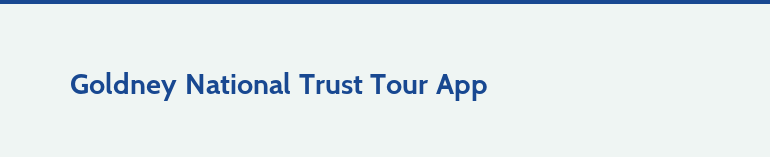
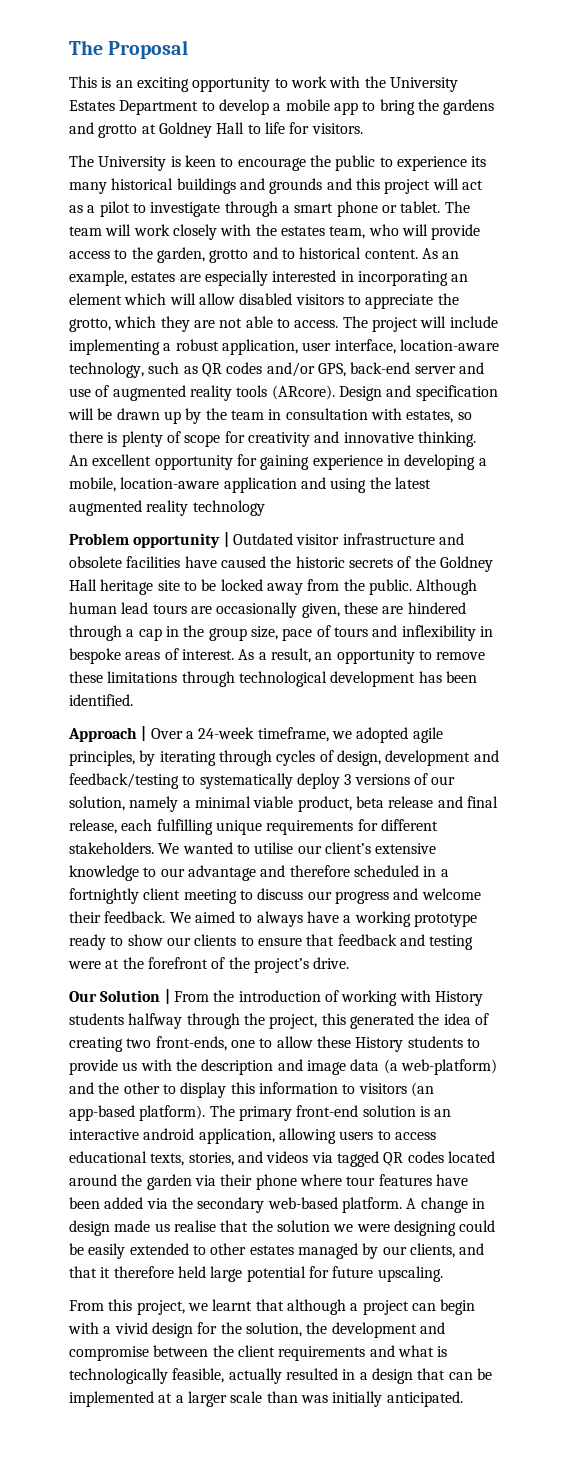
- Goldney National Trust Tour App
+ The Proposal
+ This is an exciting opportunity to work with the University Estates Department to develop a mobile app to bring the gardens and grotto at Goldney Hall to life for visitors.
+ The University is keen to encourage the public to experience its many historical buildings and grounds and this project will act as a pilot to investigate through a smart phone or tablet. The team will work closely with the estates team, who will provide access to the garden, grotto and to historical content. As an example, estates are especially interested in incorporating an element which will allow disabled visitors to appreciate the grotto, which they are not able to access. The project will include implementing a robust application, user interface, location-aware technology, such as QR codes and/or GPS, back-end server and use of augmented reality tools (ARcore). Design and specification will be drawn up by the team in consultation with estates, so there is plenty of scope for creativity and innovative thinking. An excellent opportunity for gaining experience in developing a mobile, location-aware application and using the latest augmented reality technology
+ Problem opportunity | Outdated visitor infrastructure and obsolete facilities have caused the historic secrets of the Goldney Hall heritage site to be locked away from the public. Although human lead tours are occasionally given, these are hindered through a cap in the group size, pace of tours and inflexibility in bespoke areas of interest. As a result, an opportunity to remove these limitations through technological development has been identified.
+ Approach | Over a 24-week timeframe, we adopted agile principles, by iterating through cycles of design, development and feedback/testing to systematically deploy 3 versions of our solution, namely a minimal viable product, beta release and final release, each fulfilling unique requirements for different stakeholders. We wanted to utilise our client’s extensive knowledge to our advantage and therefore scheduled in a fortnightly client meeting to discuss our progress and welcome their feedback. We aimed to always have a working prototype ready to show our clients to ensure that feedback and testing were at the forefront of the project’s drive.
+ Our Solution | From the introduction of working with History students halfway through the project, this generated the idea of creating two front-ends, one to allow these History students to provide us with the description and image data (a web-platform) and the other to display this information to visitors (an app-based platform). The primary front-end solution is an interactive android application, allowing users to access educational texts, stories, and videos via tagged QR codes located around the garden via their phone where tour features have been added via the secondary web-based platform. A change in design made us realise that the solution we were designing could be easily extended to other estates managed by our clients, and that it therefore held large potential for future upscaling.
+ From this project, we learnt that although a project can begin with a vivid design for the solution, the development and compromise between the client requirements and what is technologically feasible, actually resulted in a design that can be implemented at a larger scale than was initially anticipated.

